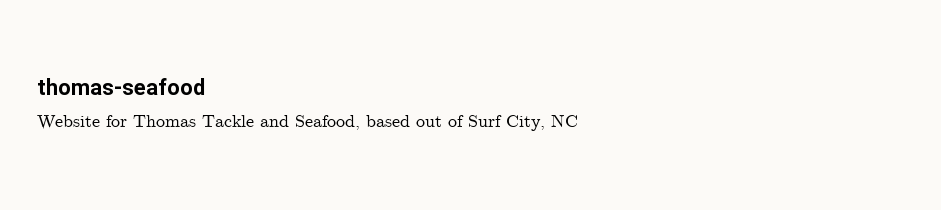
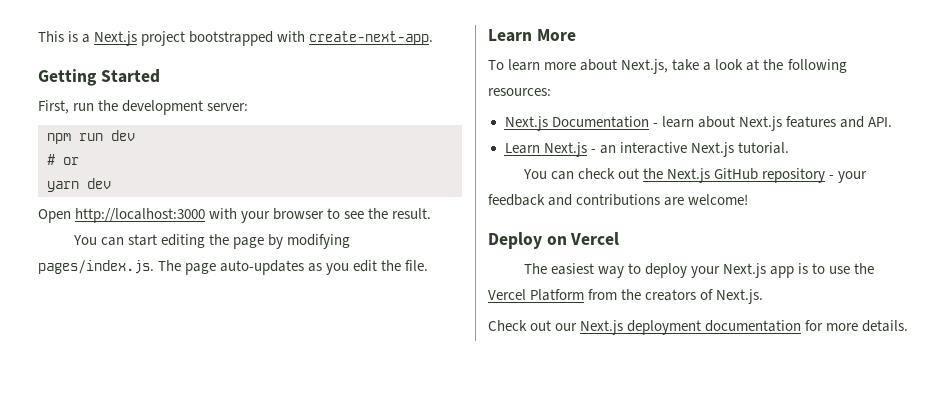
- thomas-seafood
- Website for Thomas Tackle and Seafood, based out of Surf City, NC
+ This is a Next.js project bootstrapped with create-next-app.
+ Getting Started
+ First, run the development server:
+ npm run dev
+ # or
+ yarn dev
+ Open http://localhost:3000 with your browser to see the result.
+ You can start editing the page by modifying pages/index.js. The page auto-updates as you edit the file.
+ Learn More
+ To learn more about Next.js, take a look at the following resources:
+ Next.js Documentation - learn about Next.js features and API.
+ Learn Next.js - an interactive Next.js tutorial.
+ You can check out the Next.js GitHub repository - your feedback and contributions are welcome!
+ Deploy on Vercel
+ The easiest way to deploy your Next.js app is to use the Vercel Platform from the creators of Next.js.
+ Check out our Next.js deployment documentation for more details.

